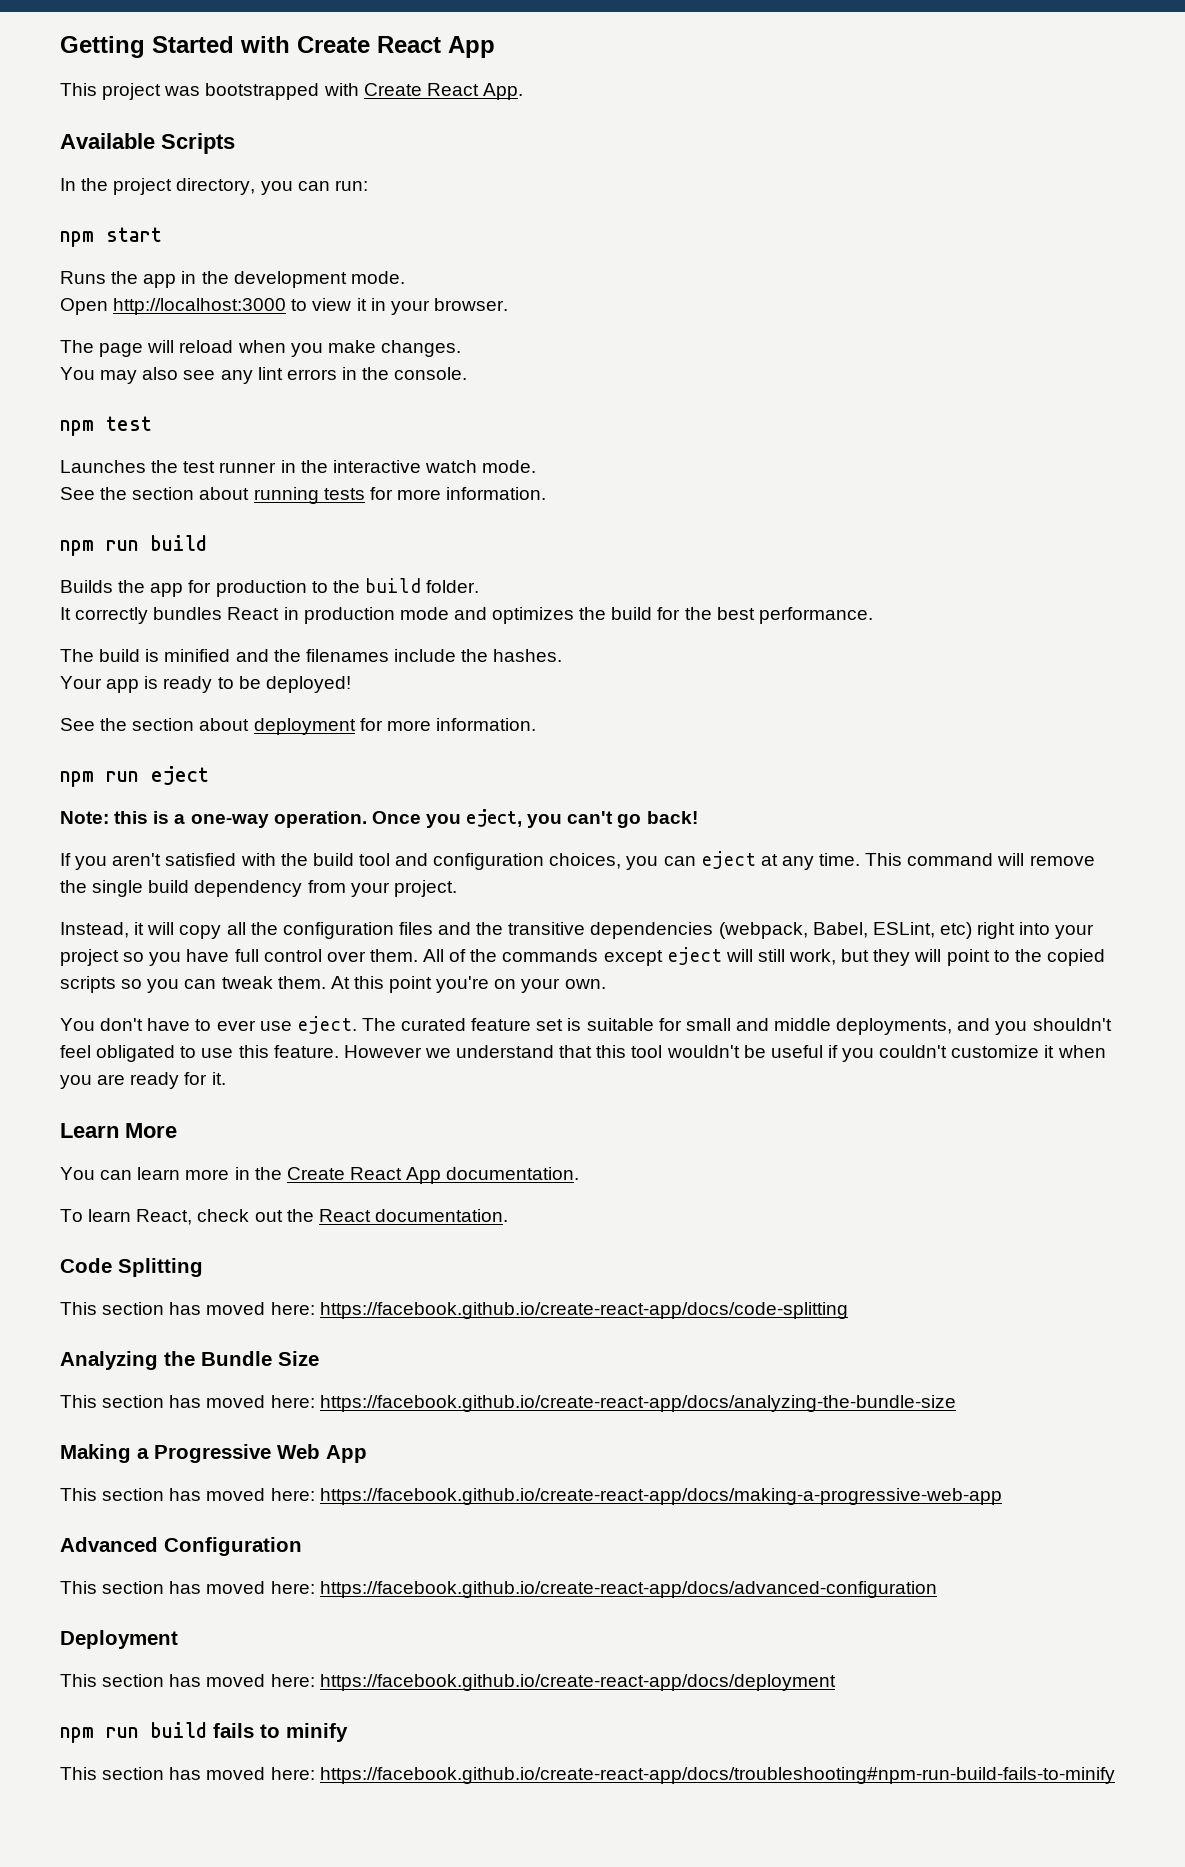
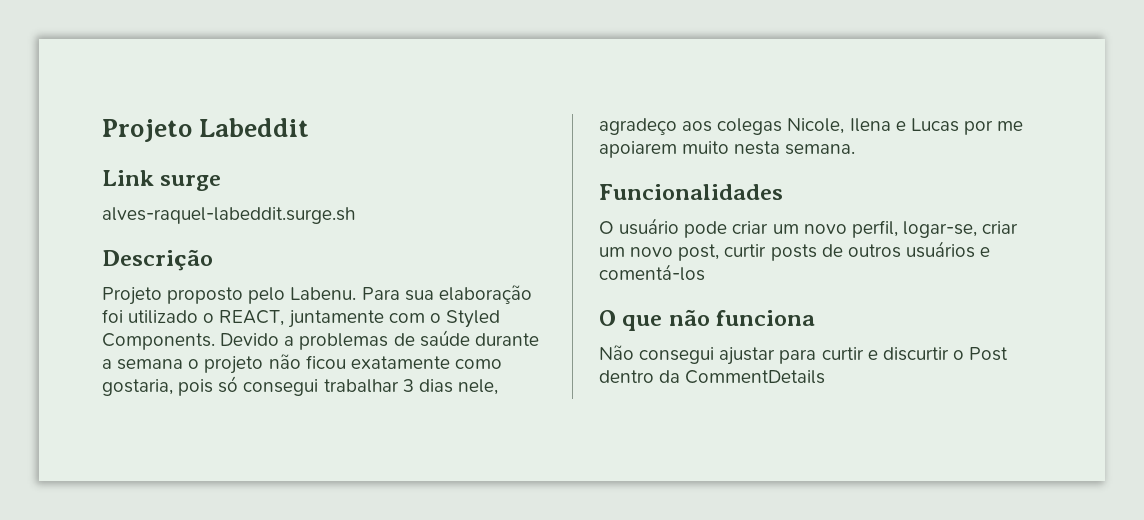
- Getting Started with Create React App
- This project was bootstrapped with Create React App.
- Available Scripts
- In the project directory, you can run:
- npm start
- Runs the app in the development mode.
- Open http://localhost:3000 to view it in your browser.
- The page will reload when you make changes.
- You may also see any lint errors in the console.
- npm test
- Launches the test runner in the interactive watch mode.
- See the section about running tests for more information.
- npm run build
- Builds the app for production to the build folder.
- It correctly bundles React in production mode and optimizes the build for the best performance.
- The build is minified and the filenames include the hashes.
- Your app is ready to be deployed!
- See the section about deployment for more information.
- npm run eject
- Note: this is a one-way operation. Once you eject, you can't go back!
- If you aren't satisfied with the build tool and configuration choices, you can eject at any time. This command will remove the single build dependency from your project.
- Instead, it will copy all the configuration files and the transitive dependencies (webpack, Babel, ESLint, etc) right into your project so you have full control over them. All of the commands except eject will still work, but they will point to the copied scripts so you can tweak them. At this point you're on your own.
- You don't have to ever use eject. The curated feature set is suitable for small and middle deployments, and you shouldn't feel obligated to use this feature. However we understand that this tool wouldn't be useful if you couldn't customize it when you are ready for it.
- Learn More
- You can learn more in the Create React App documentation.
- To learn React, check out the React documentation.
- Code Splitting
- This section has moved here: https://facebook.github.io/create-react-app/docs/code-splitting
- Analyzing the Bundle Size
- This section has moved here: https://facebook.github.io/create-react-app/docs/analyzing-the-bundle-size
- Making a Progressive Web App
- This section has moved here: https://facebook.github.io/create-react-app/docs/making-a-progressive-web-app
- Advanced Configuration
- This section has moved here: https://facebook.github.io/create-react-app/docs/advanced-configuration
- Deployment
- This section has moved here: https://facebook.github.io/create-react-app/docs/deployment
- npm run build fails to minify
- This section has moved here: https://facebook.github.io/create-react-app/docs/troubleshooting#npm-run-build-fails-to-minify
+ Projeto Labeddit
+ Link surge
+ alves-raquel-labeddit.surge.sh
+ Descrição
+ Projeto proposto pelo Labenu. Para sua elaboração foi utilizado o REACT, juntamente com o Styled Components. Devido a problemas de saúde durante a semana o projeto não ficou exatamente como gostaria, pois só consegui trabalhar 3 dias nele, agradeço aos colegas Nicole, Ilena e Lucas por me apoiarem muito nesta semana.
+ Funcionalidades
+ O usuário pode criar um novo perfil, logar-se, criar um novo post, curtir posts de outros usuários e comentá-los
+ O que não funciona
+ Não consegui ajustar para curtir e discurtir o Post dentro da CommentDetails

